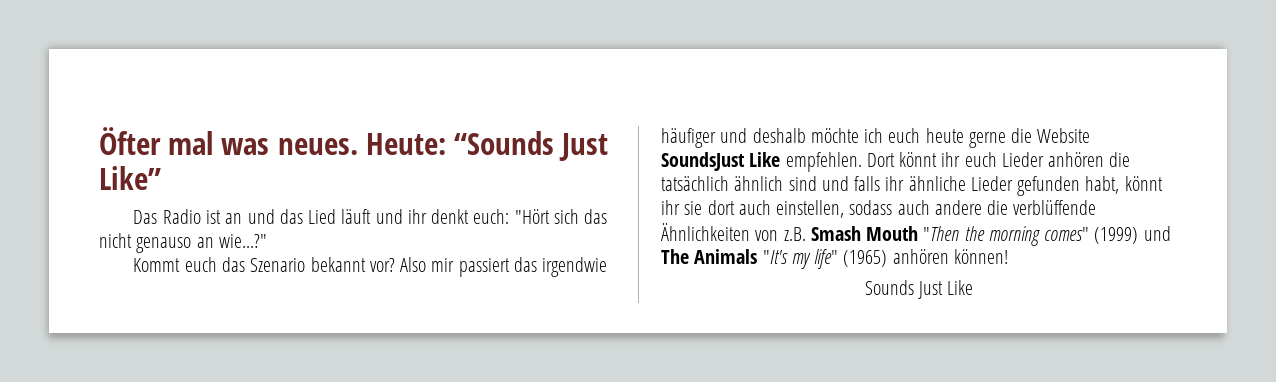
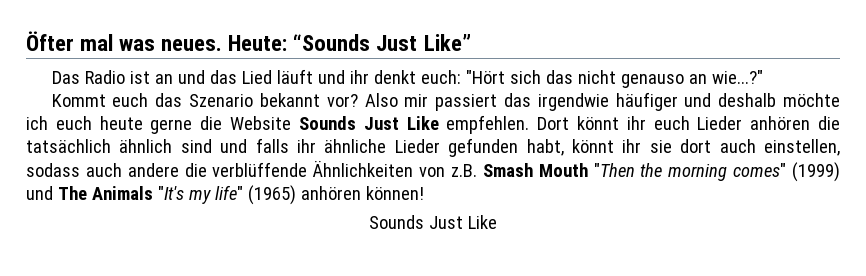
- Also mir passiert das irgendwie häufiger und deshalb möchte ich euch heute gerne die Website SoundsJust Like empfehlen.
+ Also mir passiert das irgendwie häufiger und deshalb möchte ich euch heute gerne die Website Sounds Just Like empfehlen.

